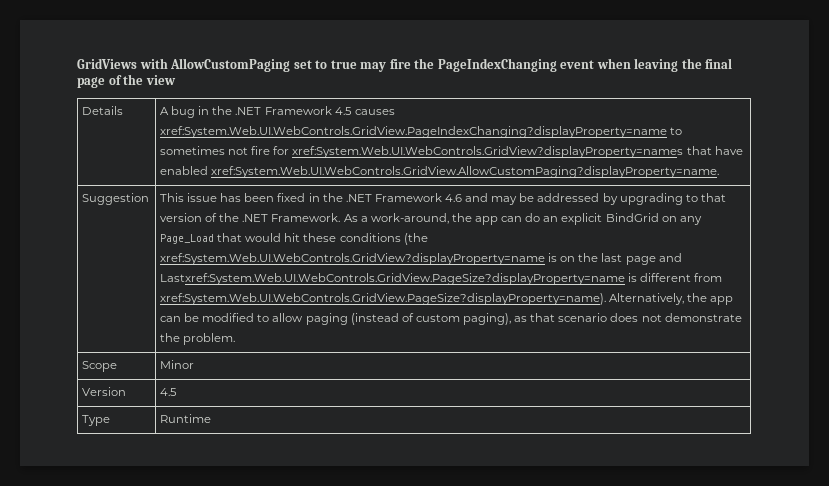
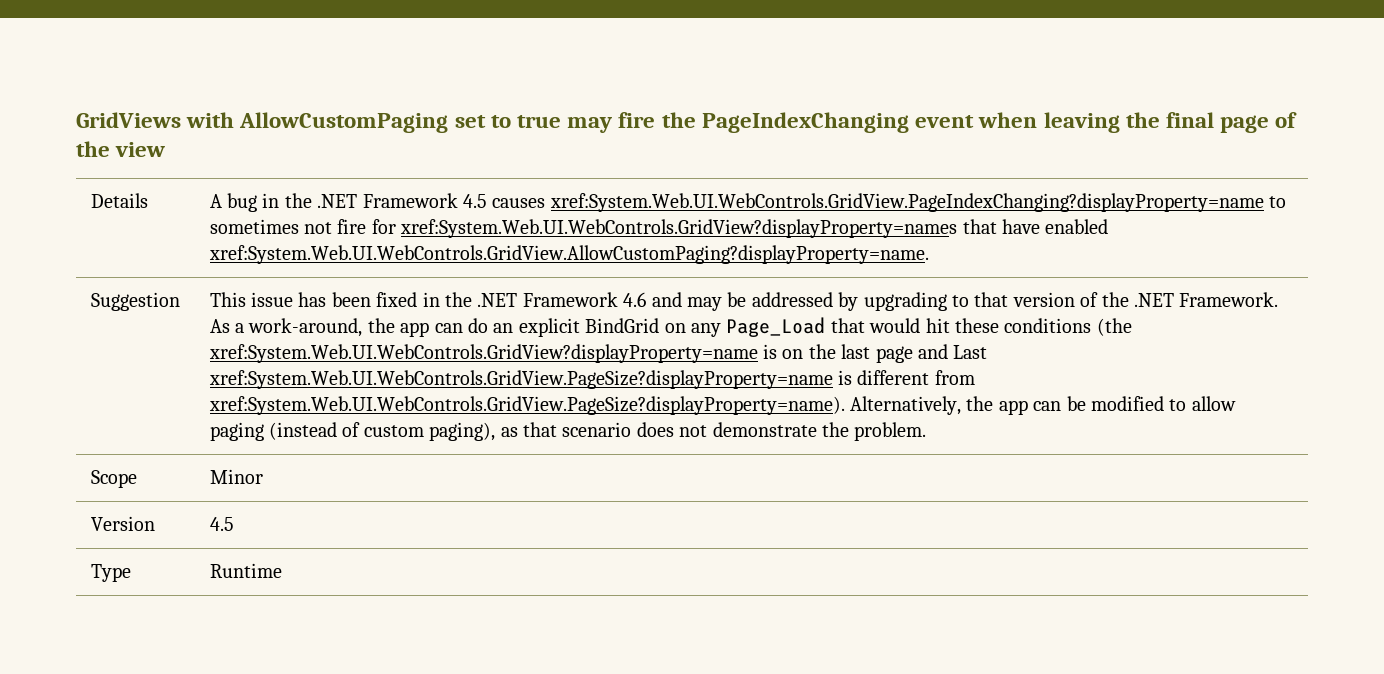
- As a work-around, the app can do an explicit BindGrid on any Page_Load that would hit these conditions (the xref:System.Web.UI.WebControls.GridView?displayProperty=name is on the last page and Lastxref:System.Web.UI.WebControls.GridView.PageSize?displayProperty=name is different from xref:System.Web.UI.WebControls.GridView.PageSize?displayProperty=name). Alternatively, the app can be modified to allow paging (instead of custom paging), as that scenario does not demonstrate the problem.
+ As a work-around, the app can do an explicit BindGrid on any Page_Load that would hit these conditions (the xref:System.Web.UI.WebControls.GridView?displayProperty=name is on the last page and Last xref:System.Web.UI.WebControls.GridView.PageSize?displayProperty=name is different from xref:System.Web.UI.WebControls.GridView.PageSize?displayProperty=name). Alternatively, the app can be modified to allow paging (instead of custom paging), as that scenario does not demonstrate the problem.

